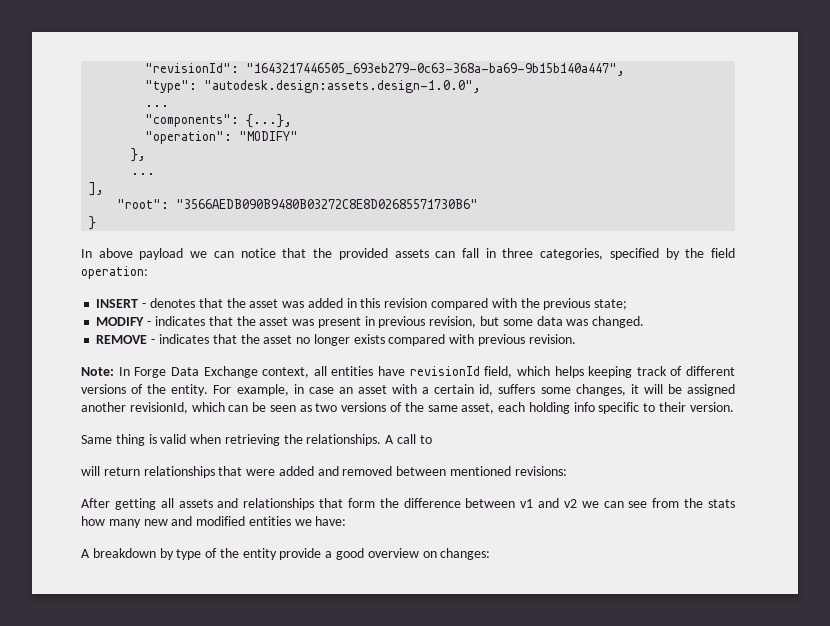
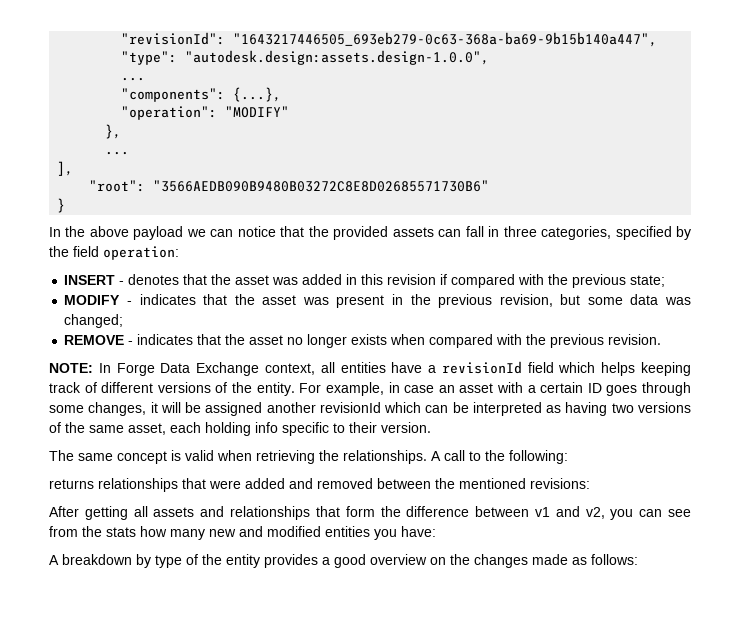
- In above payload we can notice that the provided assets can fall in three categories, specified by the field operation:
+ In the above payload we can notice that the provided assets can fall in three categories, specified by the field operation:
- INSERT - denotes that the asset was added in this revision compared with the previous state;
+ INSERT - denotes that the asset was added in this revision if compared with the previous state;
- MODIFY - indicates that the asset was present in previous revision, but some data was changed.
+ MODIFY - indicates that the asset was present in the previous revision, but some data was changed;
- REMOVE - indicates that the asset no longer exists compared with previous revision.
+ REMOVE - indicates that the asset no longer exists when compared with the previous revision.
- Note: In Forge Data Exchange context, all entities have revisionId field, which helps keeping track of different versions of the entity.
+ NOTE: In Forge Data Exchange context, all entities have a revisionId field which helps keeping track of different versions of the entity.
- For example, in case an asset with a certain id, suffers some changes, it will be assigned another revisionId, which can be seen as two versions of the same asset, each holding info specific to their version.
+ For example, in case an asset with a certain ID goes through some changes, it will be assigned another revisionId which can be interpreted as having two versions of the same asset, each holding info specific to their version.
- Same thing is valid when retrieving the relationships.
+ The same concept is valid when retrieving the relationships.
- A call to
- will return relationships that were added and removed between mentioned revisions:
+ A call to the following:
+ returns relationships that were added and removed between the mentioned revisions:
- After getting all assets and relationships that form the difference between v1 and v2 we can see from the stats how many new and modified entities we have:
+ After getting all assets and relationships that form the difference between v1 and v2, you can see from the stats how many new and modified entities you have:
- A breakdown by type of the entity provide a good overview on changes:
+ A breakdown by type of the entity provides a good overview on the changes made as follows:

